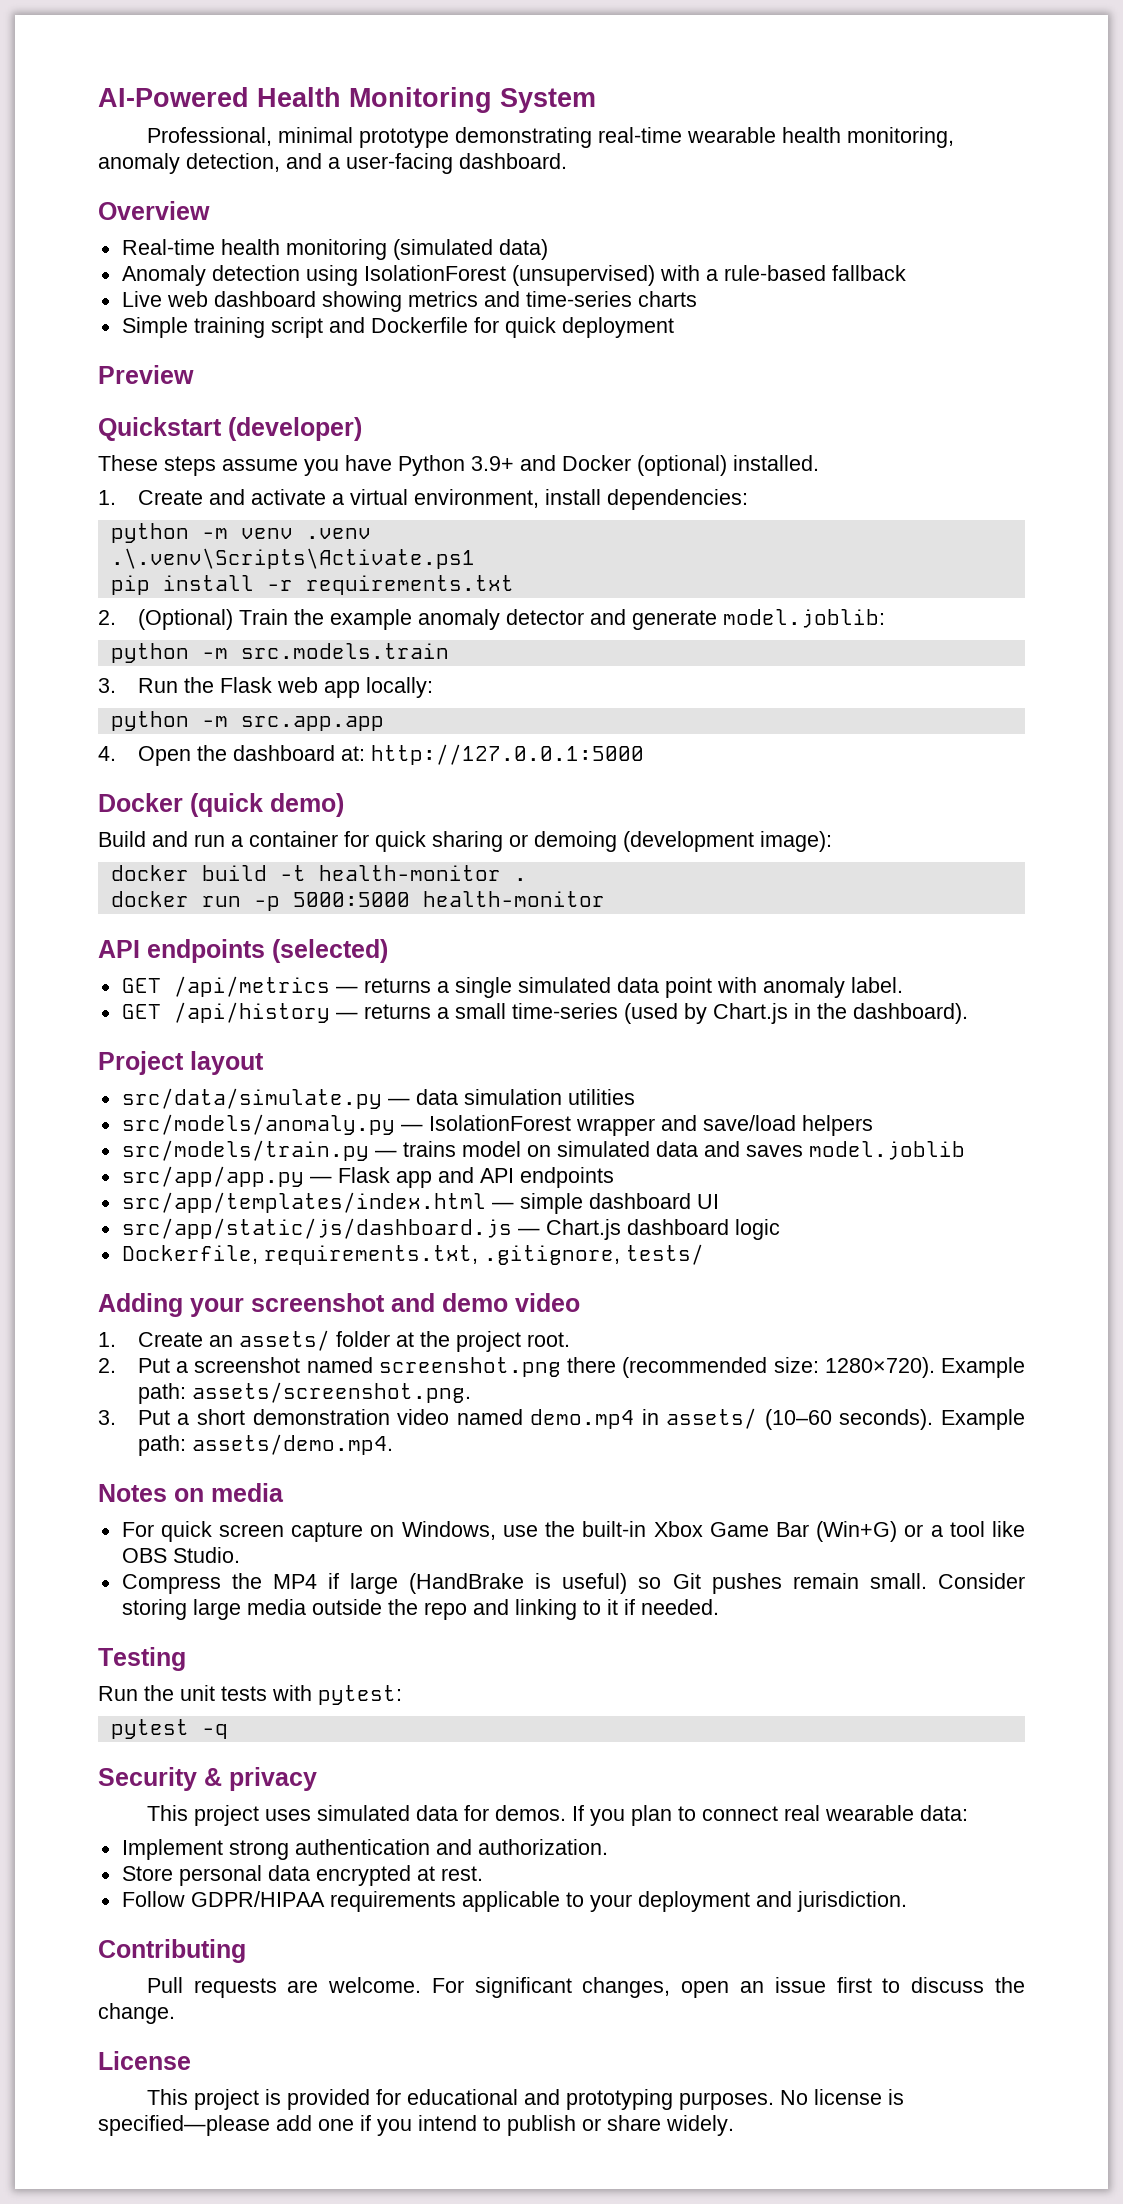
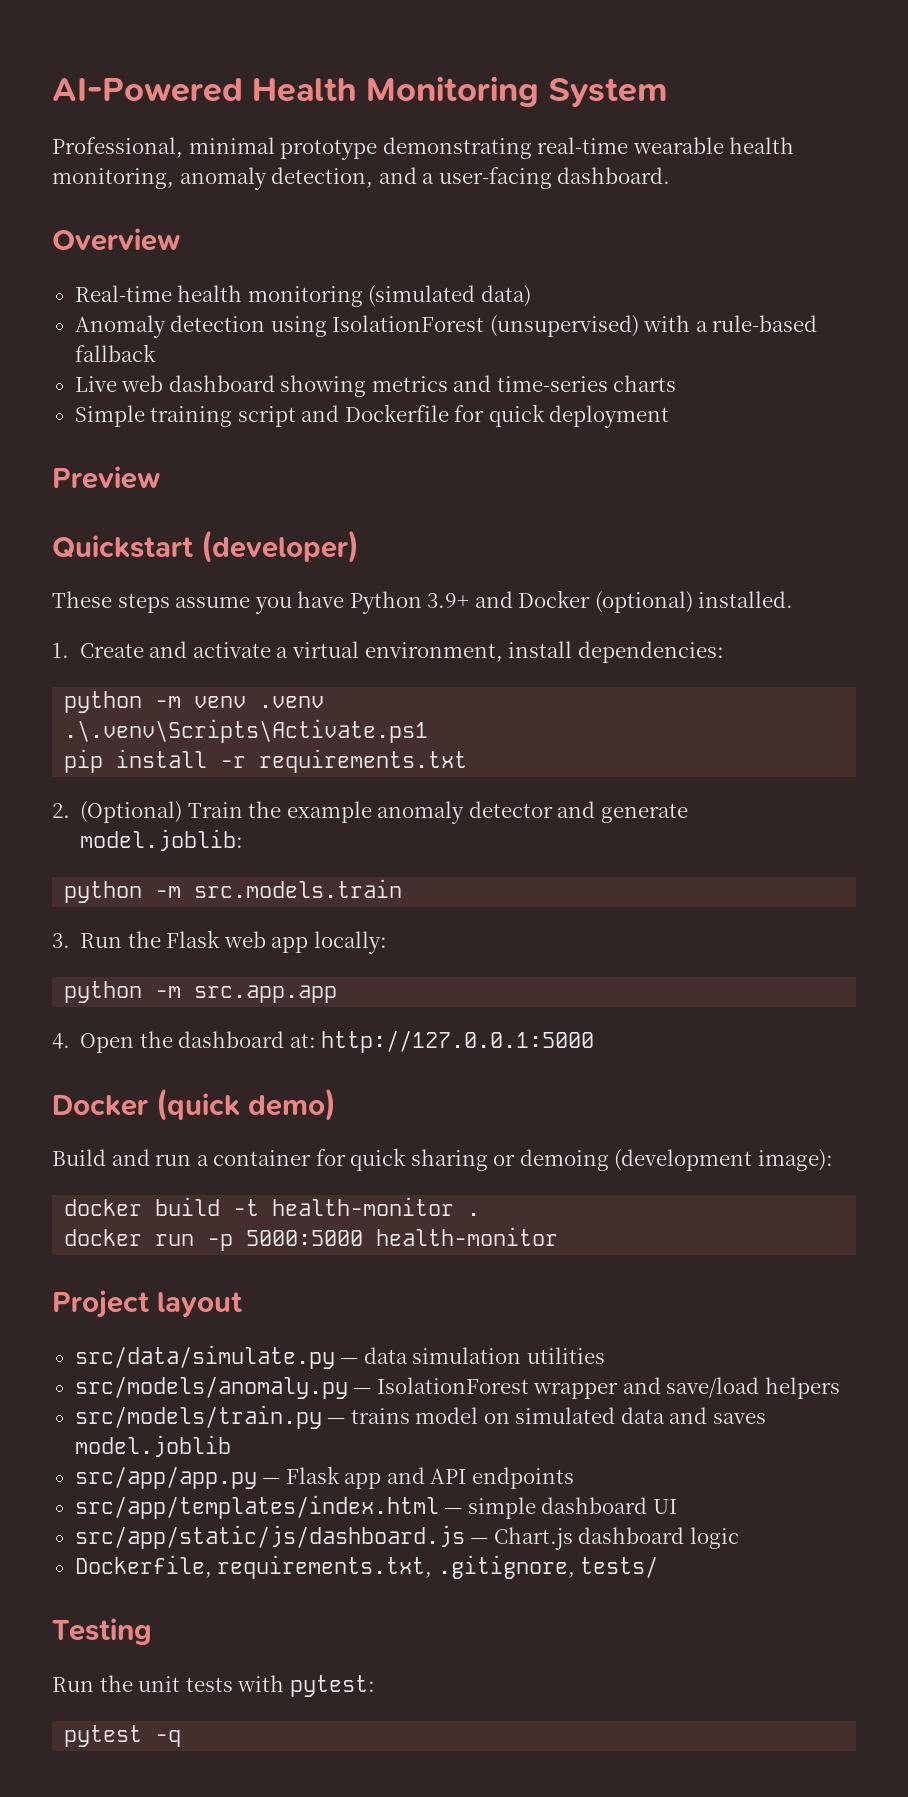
- API endpoints (selected)
- GET /api/metrics — returns a single simulated data point with anomaly label.
- GET /api/history — returns a small time-series (used by Chart.js in the dashboard).
- Adding your screenshot and demo video
- 1. Create an assets/ folder at the project root.
- 2. Put a screenshot named screenshot.png there (recommended size: 1280×720). Example path: assets/screenshot.png.
- 3. Put a short demonstration video named demo.mp4 in assets/ (10–60 seconds). Example path: assets/demo.mp4.
- Notes on media
- For quick screen capture on Windows, use the built-in Xbox Game Bar (Win+G) or a tool like OBS Studio.
- Compress the MP4 if large (HandBrake is useful) so Git pushes remain small. Consider storing large media outside the repo and linking to it if needed.
- Security & privacy
- This project uses simulated data for demos. If you plan to connect real wearable data:
- Implement strong authentication and authorization.
- Store personal data encrypted at rest.
- Follow GDPR/HIPAA requirements applicable to your deployment and jurisdiction.
- Contributing
- Pull requests are welcome. For significant changes, open an issue first to discuss the change.
- License
- This project is provided for educational and prototyping purposes. No license is specified—please add one if you intend to publish or share widely.

